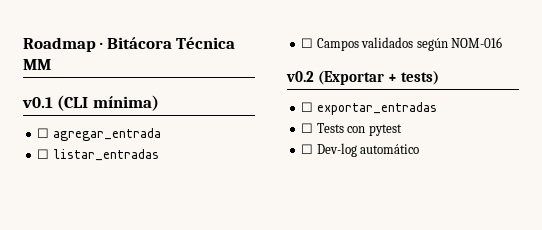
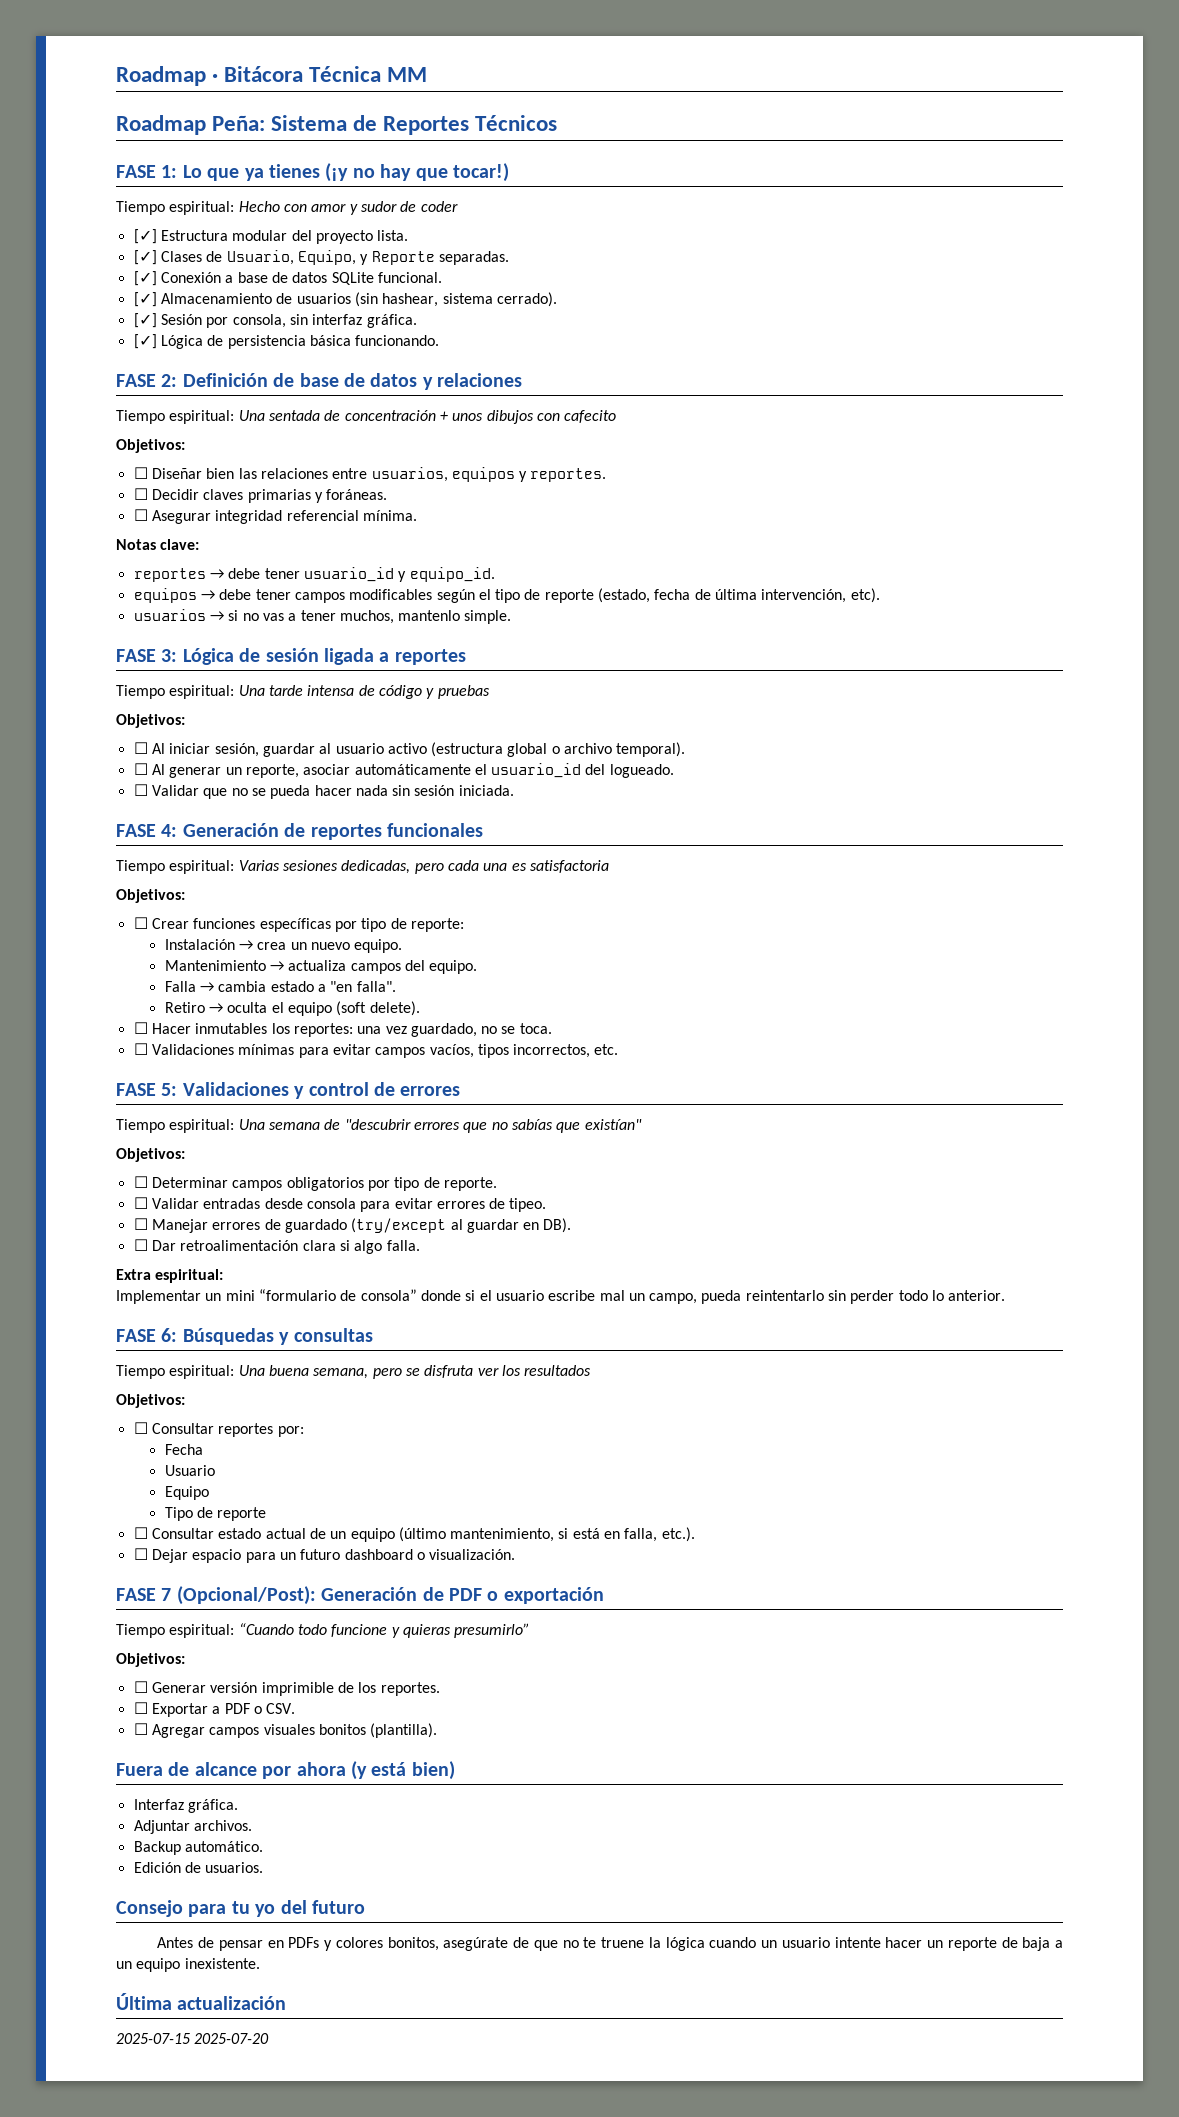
- v0.1 (CLI mínima)
- ☐ agregar_entrada
- ☐ listar_entradas
- ☐ Campos validados según NOM-016
- v0.2 (Exportar + tests)
- ☐ exportar_entradas
- ☐ Tests con pytest
- ☐ Dev-log automático
+ Roadmap Peña: Sistema de Reportes Técnicos
+ FASE 1: Lo que ya tienes (¡y no hay que tocar!)
+ Tiempo espiritual: Hecho con amor y sudor de coder
+ [✓] Estructura modular del proyecto lista.
+ [✓] Clases de Usuario, Equipo, y Reporte separadas.
+ [✓] Conexión a base de datos SQLite funcional.
+ [✓] Almacenamiento de usuarios (sin hashear, sistema cerrado).
+ [✓] Sesión por consola, sin interfaz gráfica.
+ [✓] Lógica de persistencia básica funcionando.
+ FASE 2: Definición de base de datos y relaciones
+ Tiempo espiritual: Una sentada de concentración + unos dibujos con cafecito
+ Objetivos:
+ ☐ Diseñar bien las relaciones entre usuarios, equipos y reportes.
+ ☐ Decidir claves primarias y foráneas.
+ ☐ Asegurar integridad referencial mínima.
+ Notas clave:
+ reportes → debe tener usuario_id y equipo_id.
+ equipos → debe tener campos modificables según el tipo de reporte (estado, fecha de última intervención, etc).
+ usuarios → si no vas a tener muchos, mantenlo simple.
+ FASE 3: Lógica de sesión ligada a reportes
+ Tiempo espiritual: Una tarde intensa de código y pruebas
+ Objetivos:
+ ☐ Al iniciar sesión, guardar al usuario activo (estructura global o archivo temporal).
+ ☐ Al generar un reporte, asociar automáticamente el usuario_id del logueado.
+ ☐ Validar que no se pueda hacer nada sin sesión iniciada.
+ FASE 4: Generación de reportes funcionales
+ Tiempo espiritual: Varias sesiones dedicadas, pero cada una es satisfactoria
+ Objetivos:
+ ☐ Crear funciones específicas por tipo de reporte:
+ Instalación → crea un nuevo equipo.
+ Mantenimiento → actualiza campos del equipo.
+ Falla → cambia estado a "en falla".
+ Retiro → oculta el equipo (soft delete).
+ ☐ Hacer inmutables los reportes: una vez guardado, no se toca.
+ ☐ Validaciones mínimas para evitar campos vacíos, tipos incorrectos, etc.
+ FASE 5: Validaciones y control de errores
+ Tiempo espiritual: Una semana de "descubrir errores que no sabías que existían"
+ Objetivos:
+ ☐ Determinar campos obligatorios por tipo de reporte.
+ ☐ Validar entradas desde consola para evitar errores de tipeo.
+ ☐ Manejar errores de guardado (try/except al guardar en DB).
+ ☐ Dar retroalimentación clara si algo falla.
+ Extra espiritual:
+ Implementar un mini “formulario de consola” donde si el usuario escribe mal un campo, pueda reintentarlo sin perder todo lo anterior.
+ FASE 6: Búsquedas y consultas
+ Tiempo espiritual: Una buena semana, pero se disfruta ver los resultados
+ Objetivos:
+ ☐ Consultar reportes por:
+ Fecha
+ Usuario
+ Equipo
+ Tipo de reporte
+ ☐ Consultar estado actual de un equipo (último mantenimiento, si está en falla, etc.).
+ ☐ Dejar espacio para un futuro dashboard o visualización.
+ FASE 7 (Opcional/Post): Generación de PDF o exportación
+ Tiempo espiritual: “Cuando todo funcione y quieras presumirlo”
+ Objetivos:
+ ☐ Generar versión imprimible de los reportes.
+ ☐ Exportar a PDF o CSV.
+ ☐ Agregar campos visuales bonitos (plantilla).
+ Fuera de alcance por ahora (y está bien)
+ Interfaz gráfica.
+ Adjuntar archivos.
+ Backup automático.
+ Edición de usuarios.
+ Consejo para tu yo del futuro
+ Antes de pensar en PDFs y colores bonitos, asegúrate de que no te truene la lógica cuando un usuario intente hacer un reporte de baja a un equipo inexistente.
+ Última actualización
+ 2025-07-15 2025-07-20

